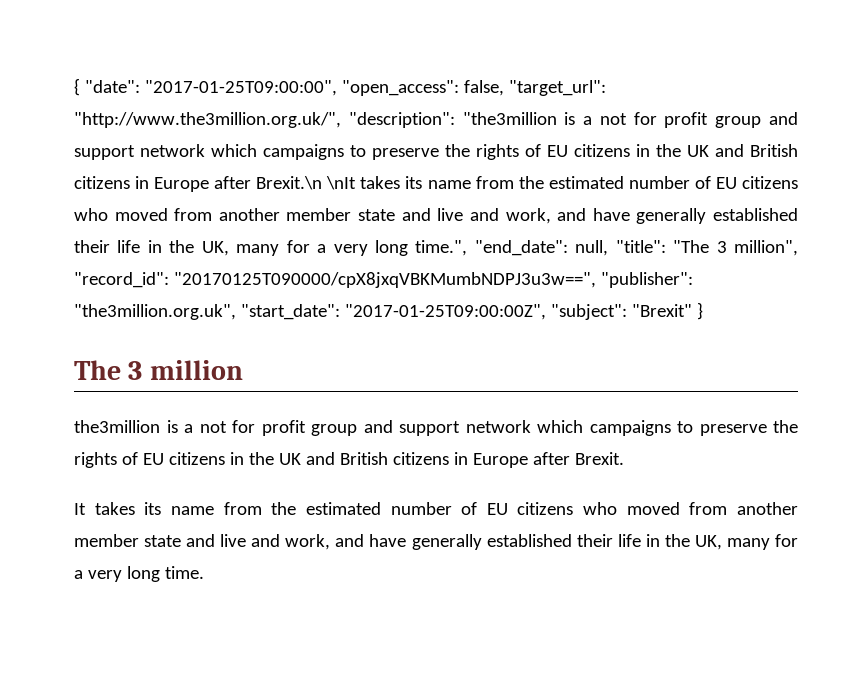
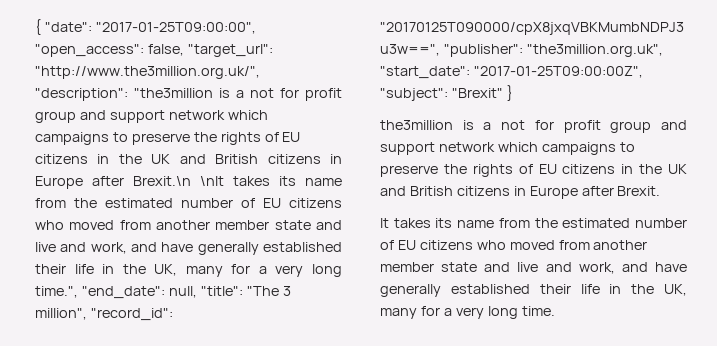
- The 3 million

